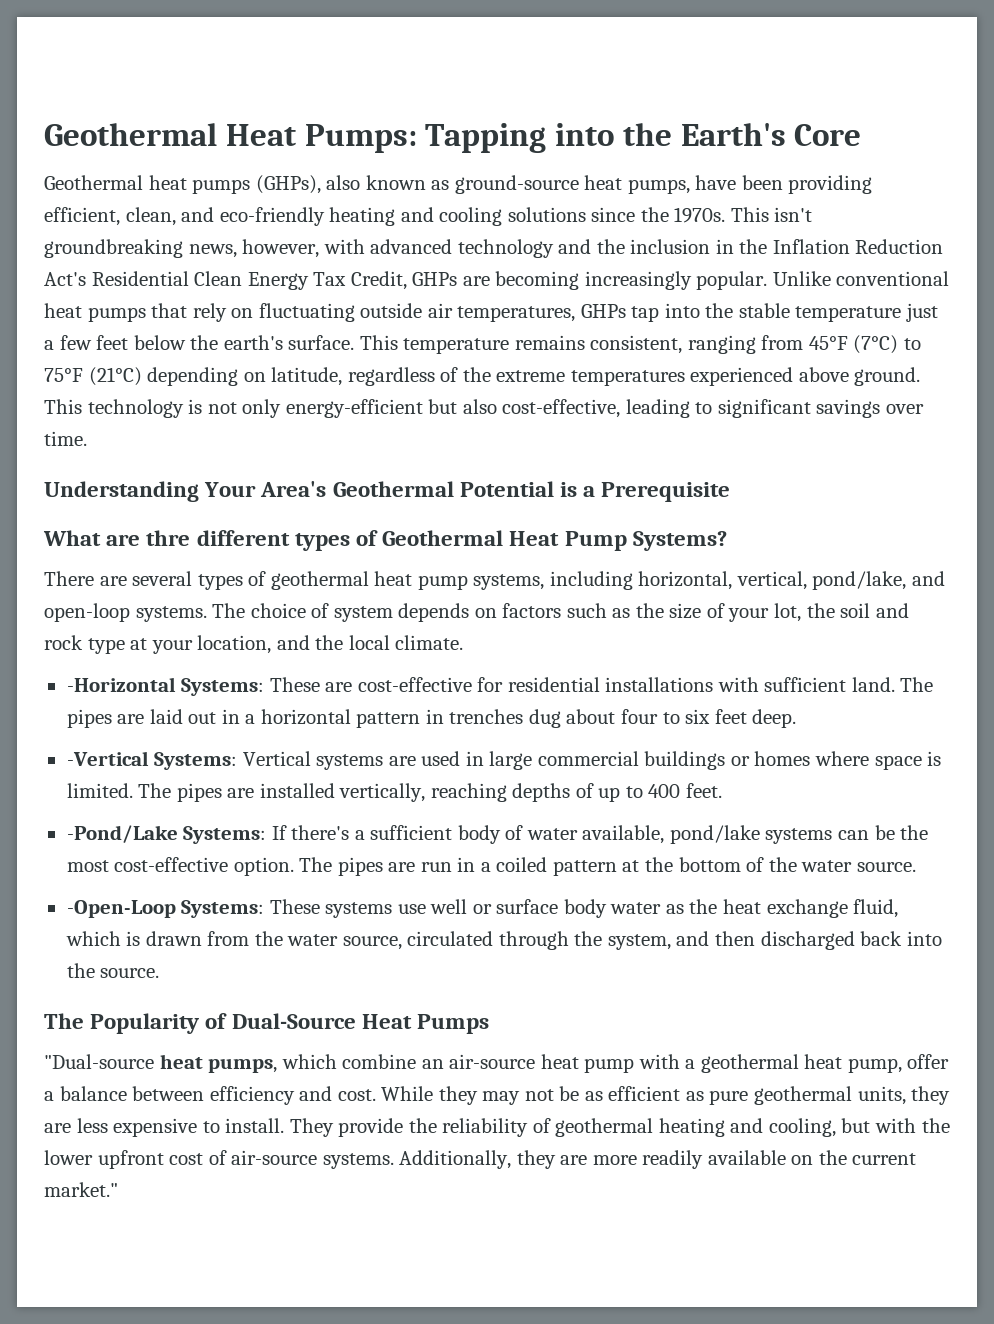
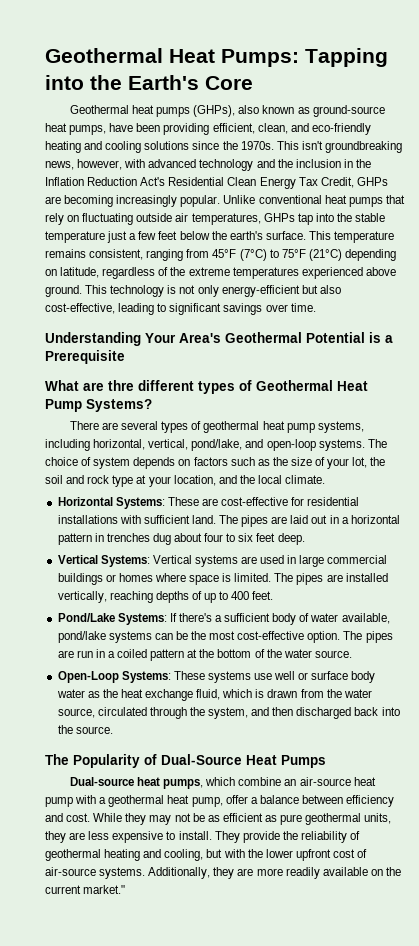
- -Horizontal Systems: These are cost-effective for residential installations with sufficient land.
+ Horizontal Systems: These are cost-effective for residential installations with sufficient land.
- -Vertical Systems: Vertical systems are used in large commercial buildings or homes where space is limited.
+ Vertical Systems: Vertical systems are used in large commercial buildings or homes where space is limited.
- -Pond/Lake Systems: If there's a sufficient body of water available, pond/lake systems can be the most cost-effective option.
+ Pond/Lake Systems: If there's a sufficient body of water available, pond/lake systems can be the most cost-effective option.
- -Open-Loop Systems: These systems use well or surface body water as the heat exchange fluid, which is drawn from the water source, circulated through the system, and then discharged back into the source.
+ Open-Loop Systems: These systems use well or surface body water as the heat exchange fluid, which is drawn from the water source, circulated through the system, and then discharged back into the source.
- "Dual-source heat pumps, which combine an air-source heat pump with a geothermal heat pump, offer a balance between efficiency and cost.
+ Dual-source heat pumps, which combine an air-source heat pump with a geothermal heat pump, offer a balance between efficiency and cost.

